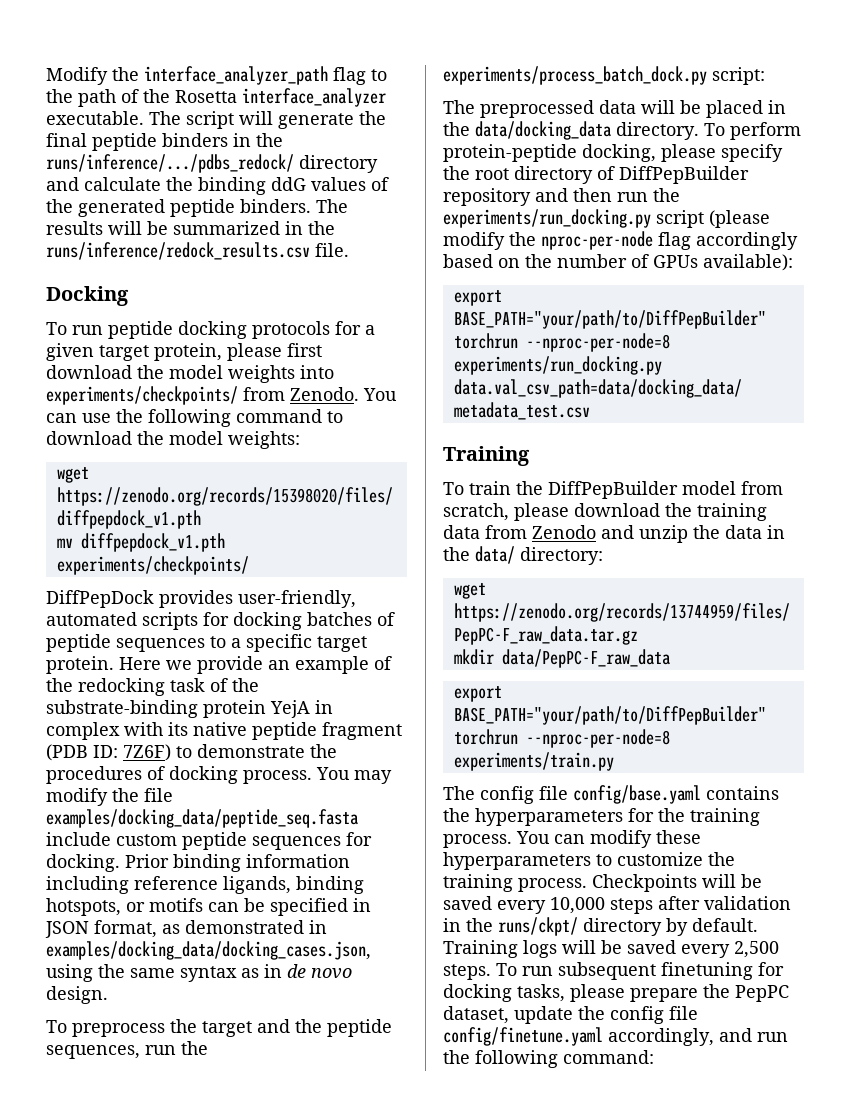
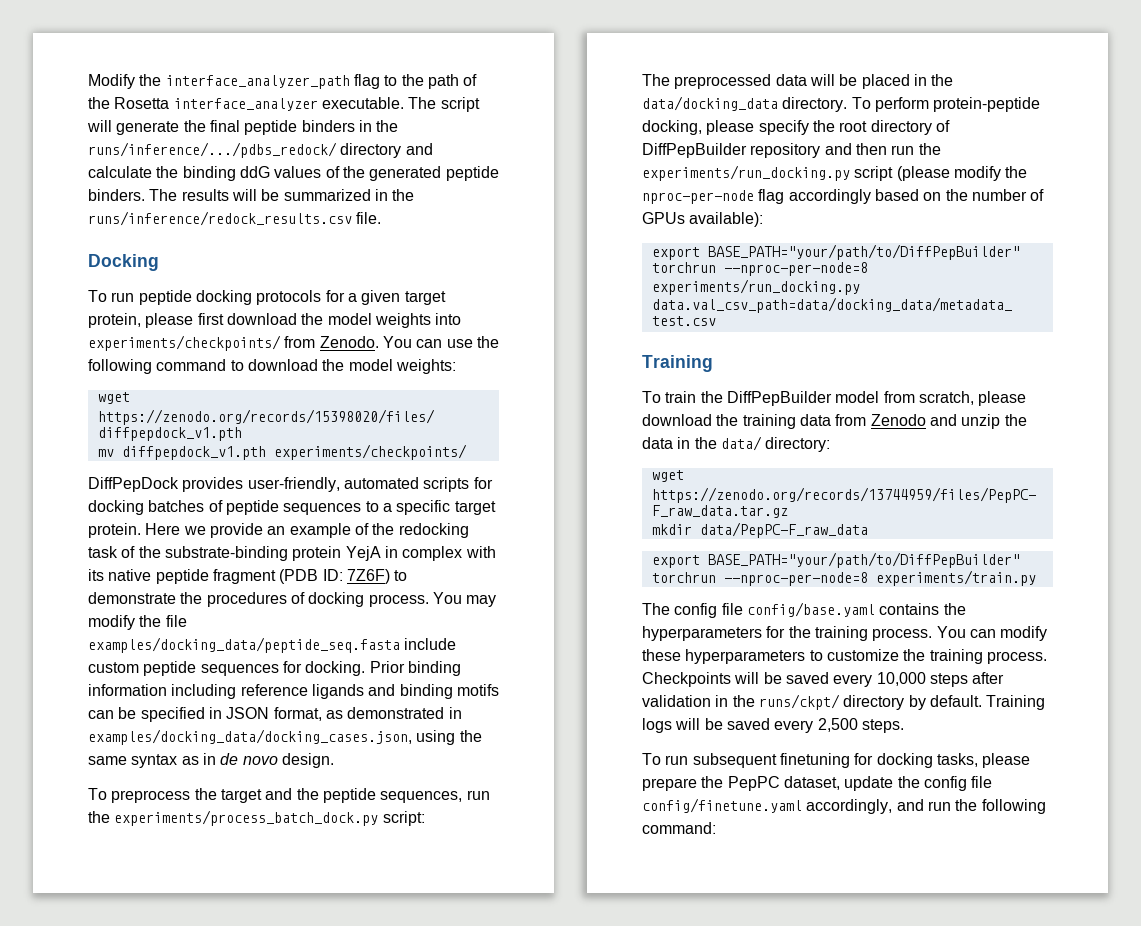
- Prior binding information including reference ligands, binding hotspots, or motifs can be specified in JSON format, as demonstrated in examples/docking_data/docking_cases.json, using the same syntax as in de novo design.
+ Prior binding information including reference ligands and binding motifs can be specified in JSON format, as demonstrated in examples/docking_data/docking_cases.json, using the same syntax as in de novo design.
- Training logs will be saved every 2,500 steps. To run subsequent finetuning for docking tasks, please prepare the PepPC dataset, update the config file config/finetune.yaml accordingly, and run the following command:
+ Training logs will be saved every 2,500 steps.
+ To run subsequent finetuning for docking tasks, please prepare the PepPC dataset, update the config file config/finetune.yaml accordingly, and run the following command:

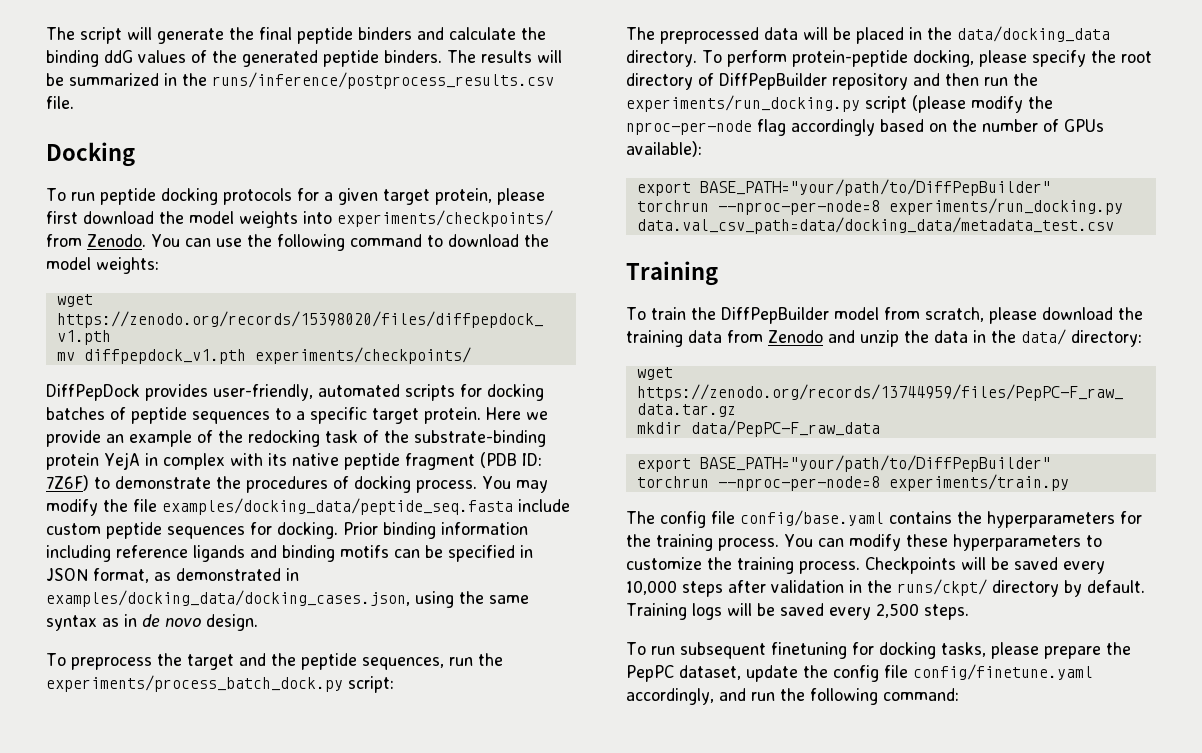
- Modify the interface_analyzer_path flag to the path of the Rosetta interface_analyzer executable. The script will generate the final peptide binders in the runs/inference/.../pdbs_redock/ directory and calculate the binding ddG values of the generated peptide binders.
+ The script will generate the final peptide binders and calculate the binding ddG values of the generated peptide binders.
- The results will be summarized in the runs/inference/redock_results.csv file.
+ The results will be summarized in the runs/inference/postprocess_results.csv file.

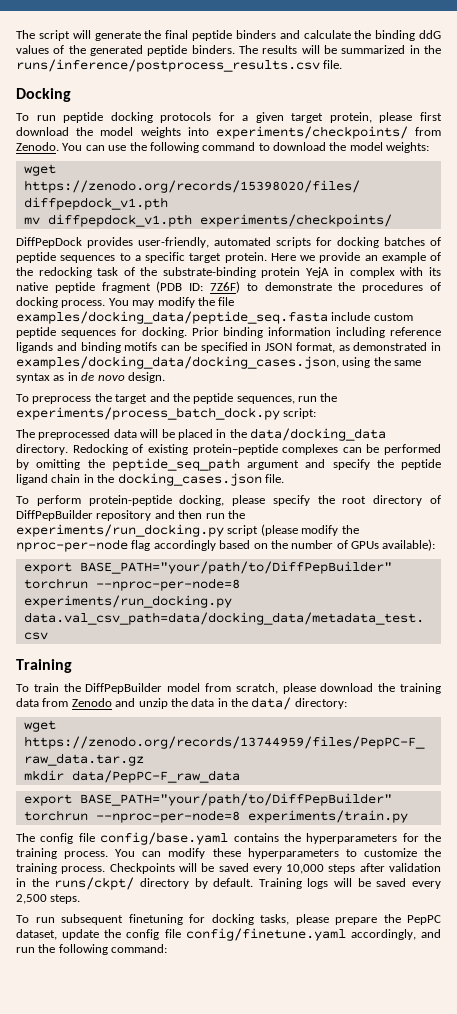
- The preprocessed data will be placed in the data/docking_data directory. To perform protein-peptide docking, please specify the root directory of DiffPepBuilder repository and then run the experiments/run_docking.py script (please modify the nproc-per-node flag accordingly based on the number of GPUs available):
+ The preprocessed data will be placed in the data/docking_data directory. Redocking of existing protein–peptide complexes can be performed by omitting the peptide_seq_path argument and specify the peptide ligand chain in the docking_cases.json file.
+ To perform protein-peptide docking, please specify the root directory of DiffPepBuilder repository and then run the experiments/run_docking.py script (please modify the nproc-per-node flag accordingly based on the number of GPUs available):

